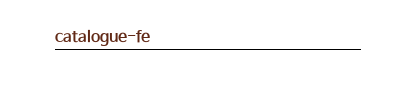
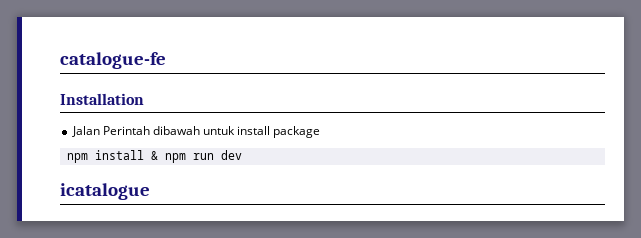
+ Installation
+ Jalan Perintah dibawah untuk install package
+ npm install & npm run dev
+ icatalogue

